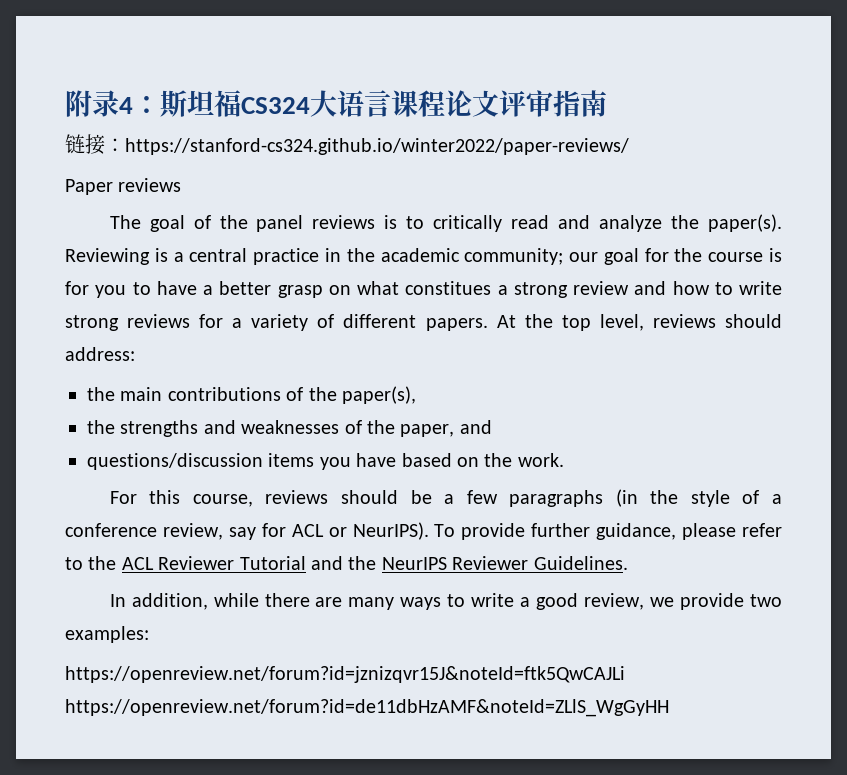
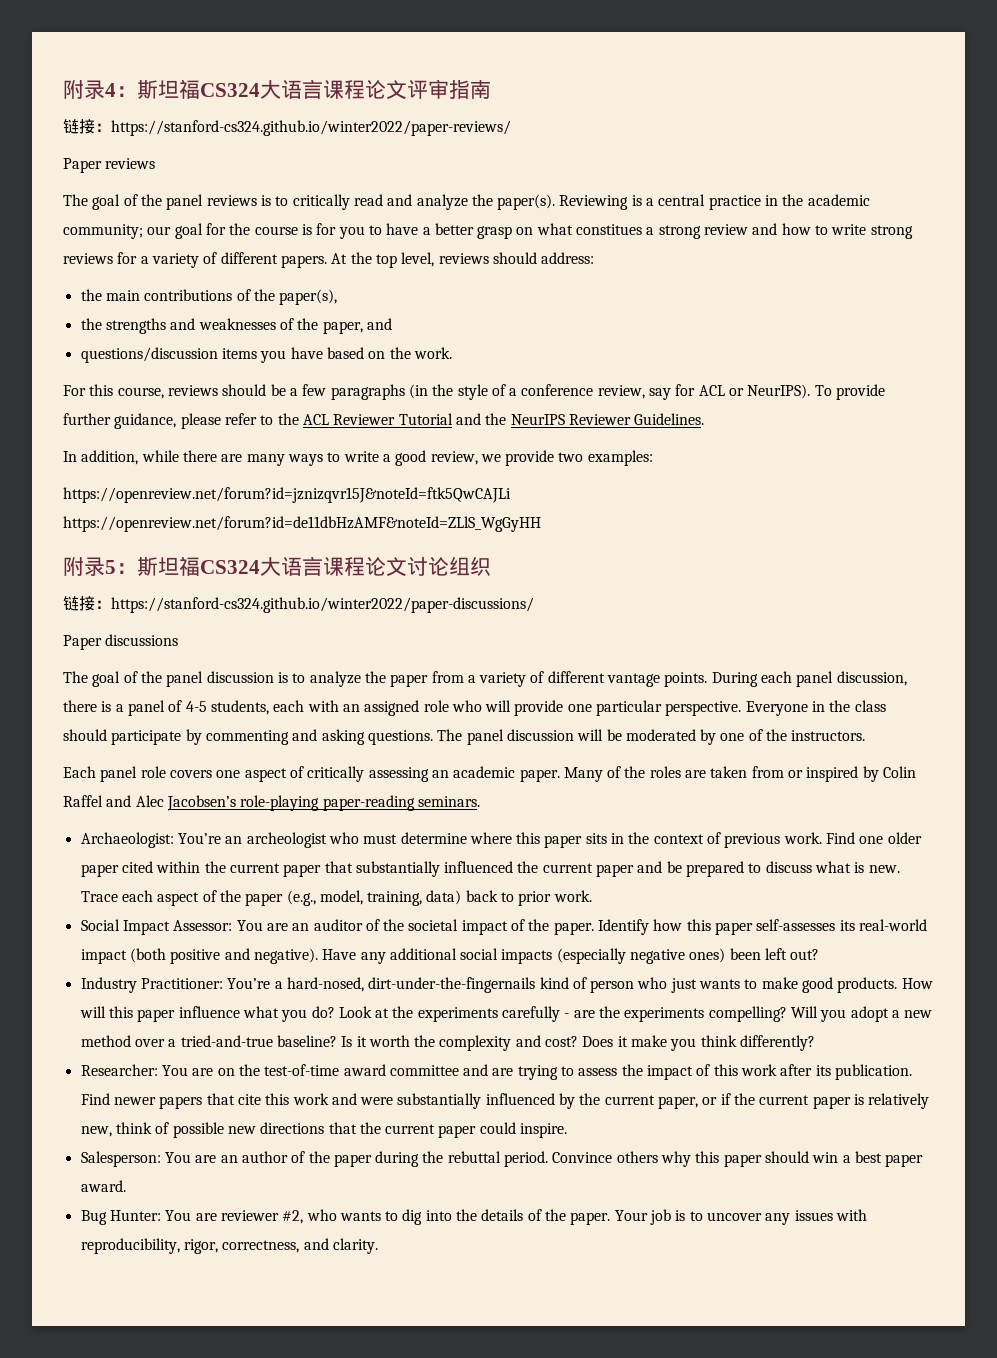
+ 附录5：斯坦福CS324大语言课程论文讨论组织
+ 链接：https://stanford-cs324.github.io/winter2022/paper-discussions/
+ Paper discussions
+ The goal of the panel discussion is to analyze the paper from a variety of different vantage points. During each panel discussion, there is a panel of 4-5 students, each with an assigned role who will provide one particular perspective. Everyone in the class should participate by commenting and asking questions. The panel discussion will be moderated by one of the instructors.
+ Each panel role covers one aspect of critically assessing an academic paper. Many of the roles are taken from or inspired by Colin Raffel and Alec Jacobsen’s role-playing paper-reading seminars.
+ Archaeologist: You’re an archeologist who must determine where this paper sits in the context of previous work. Find one older paper cited within the current paper that substantially influenced the current paper and be prepared to discuss what is new. Trace each aspect of the paper (e.g., model, training, data) back to prior work.
+ Social Impact Assessor: You are an auditor of the societal impact of the paper. Identify how this paper self-assesses its real-world impact (both positive and negative). Have any additional social impacts (especially negative ones) been left out?
+ Industry Practitioner: You’re a hard-nosed, dirt-under-the-fingernails kind of person who just wants to make good products. How will this paper influence what you do? Look at the experiments carefully - are the experiments compelling? Will you adopt a new method over a tried-and-true baseline? Is it worth the complexity and cost? Does it make you think differently?
+ Researcher: You are on the test-of-time award committee and are trying to assess the impact of this work after its publication. Find newer papers that cite this work and were substantially influenced by the current paper, or if the current paper is relatively new, think of possible new directions that the current paper could inspire.
+ Salesperson: You are an author of the paper during the rebuttal period. Convince others why this paper should win a best paper award.
+ Bug Hunter: You are reviewer #2, who wants to dig into the details of the paper. Your job is to uncover any issues with reproducibility, rigor, correctness, and clarity.

